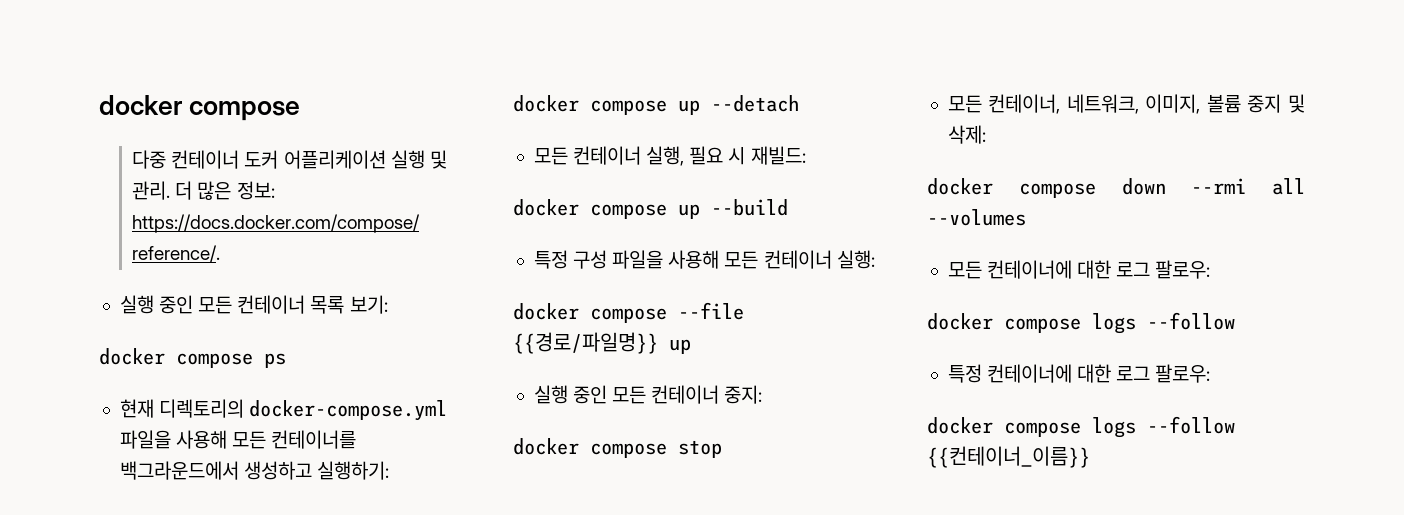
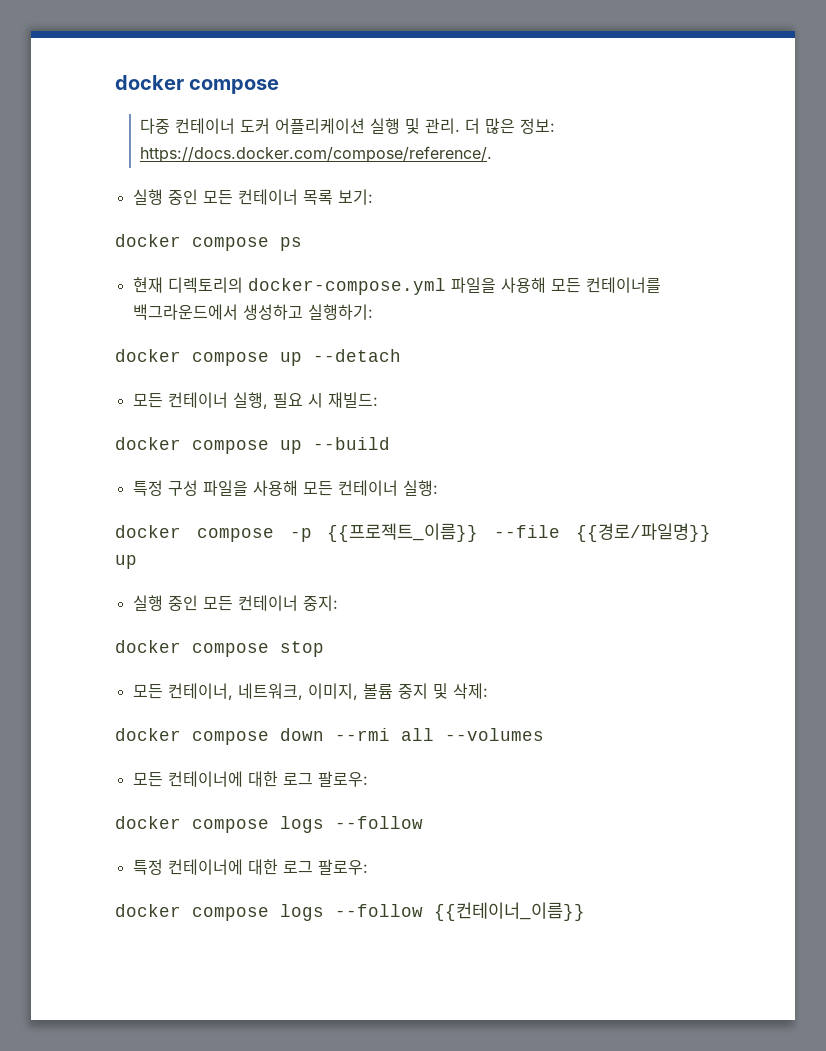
- docker compose --file {{경로/파일명}} up
+ docker compose -p {{프로젝트_이름}} --file {{경로/파일명}} up

